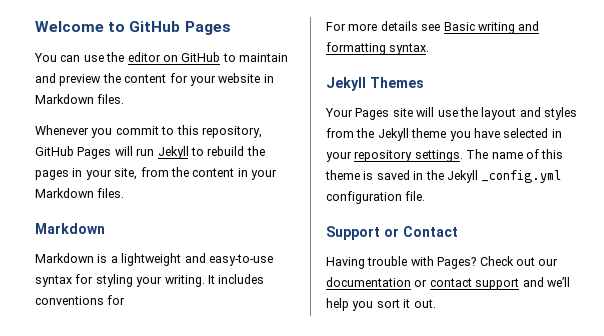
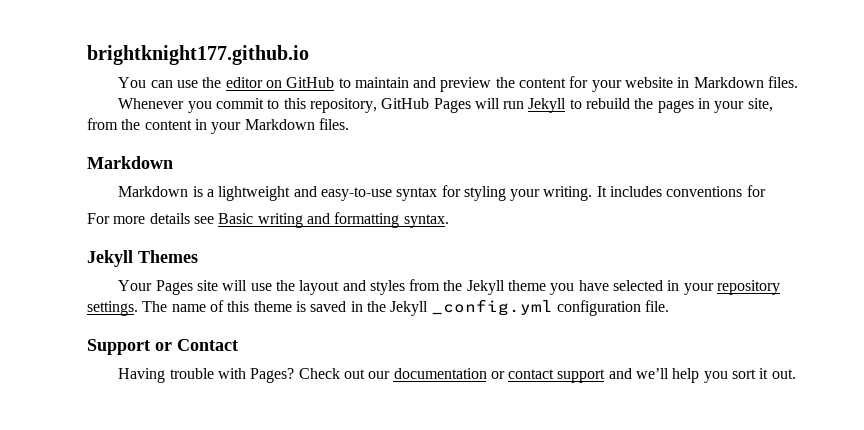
- Welcome to GitHub Pages
+ brightknight177.github.io

